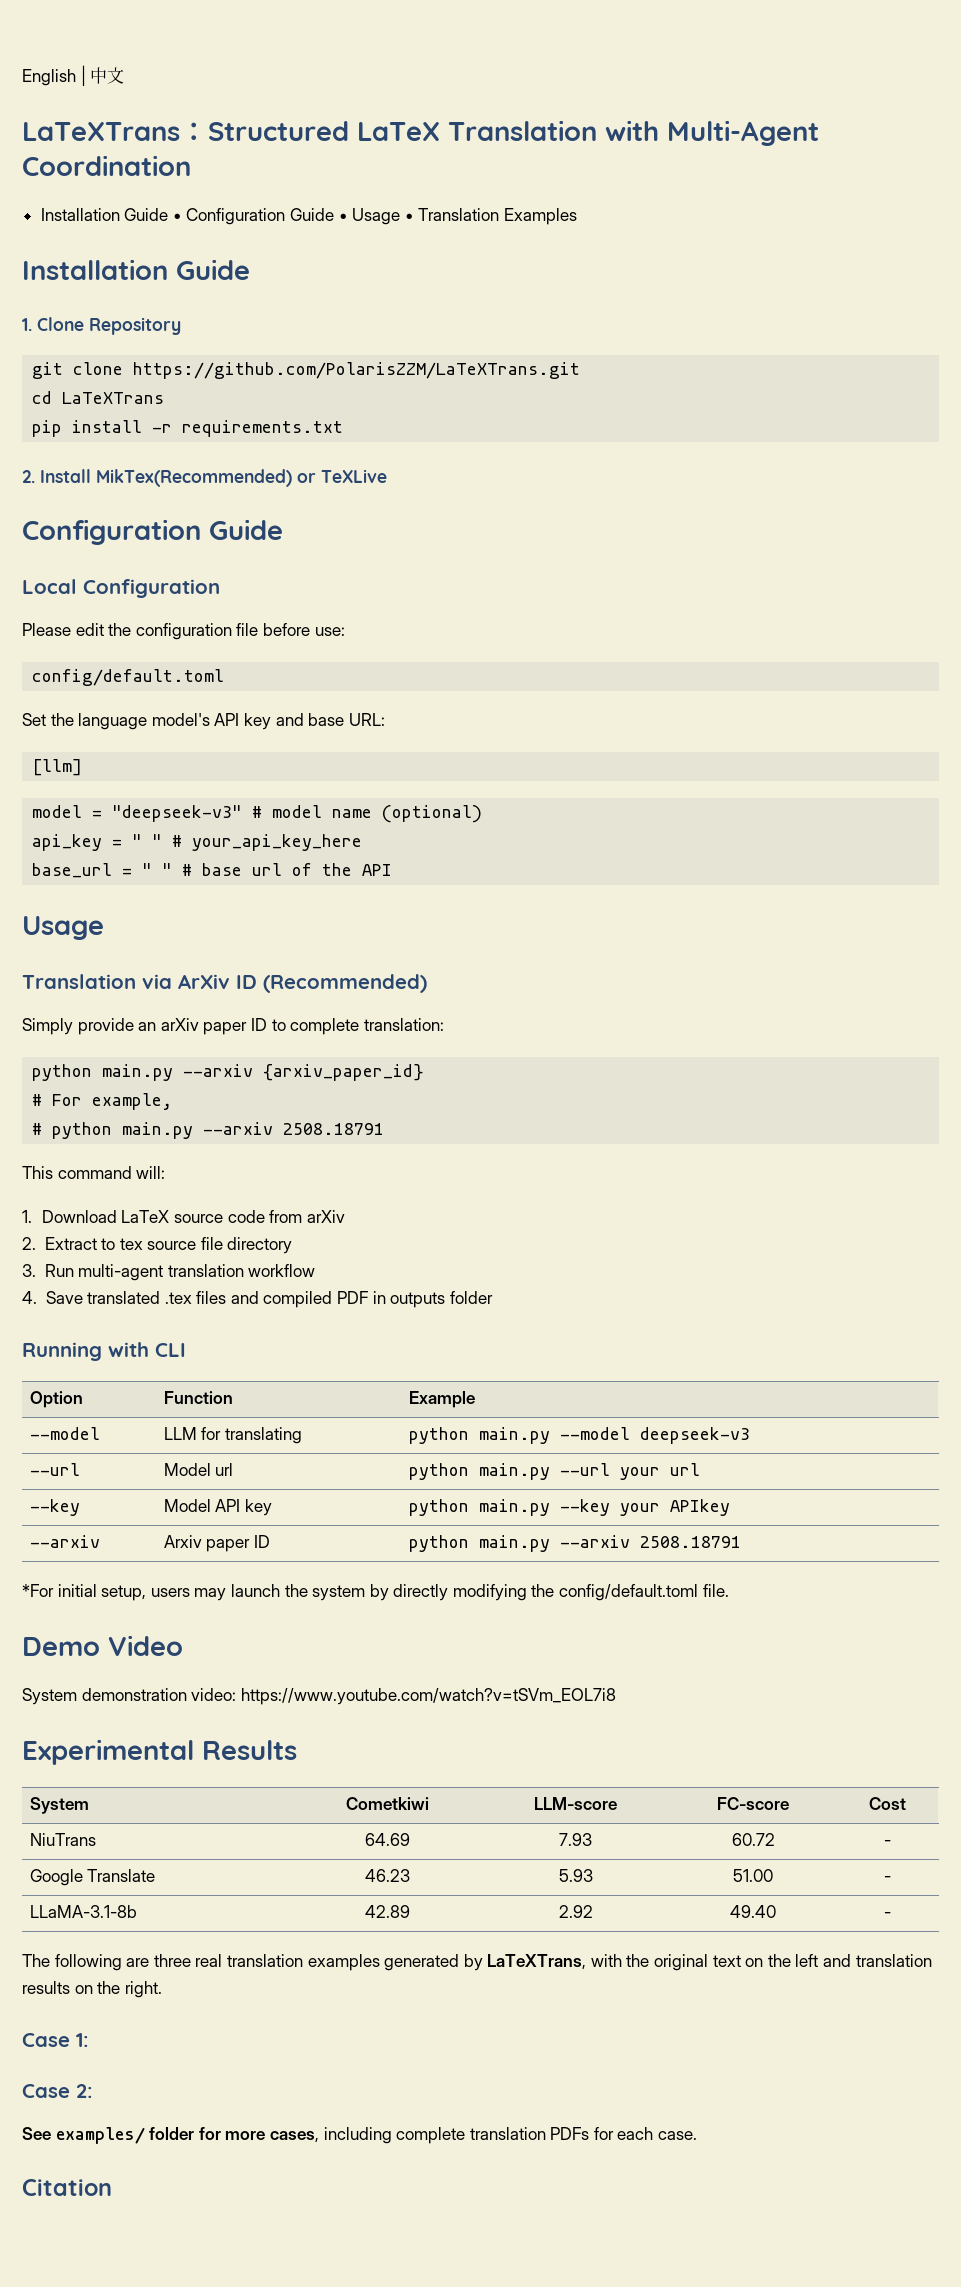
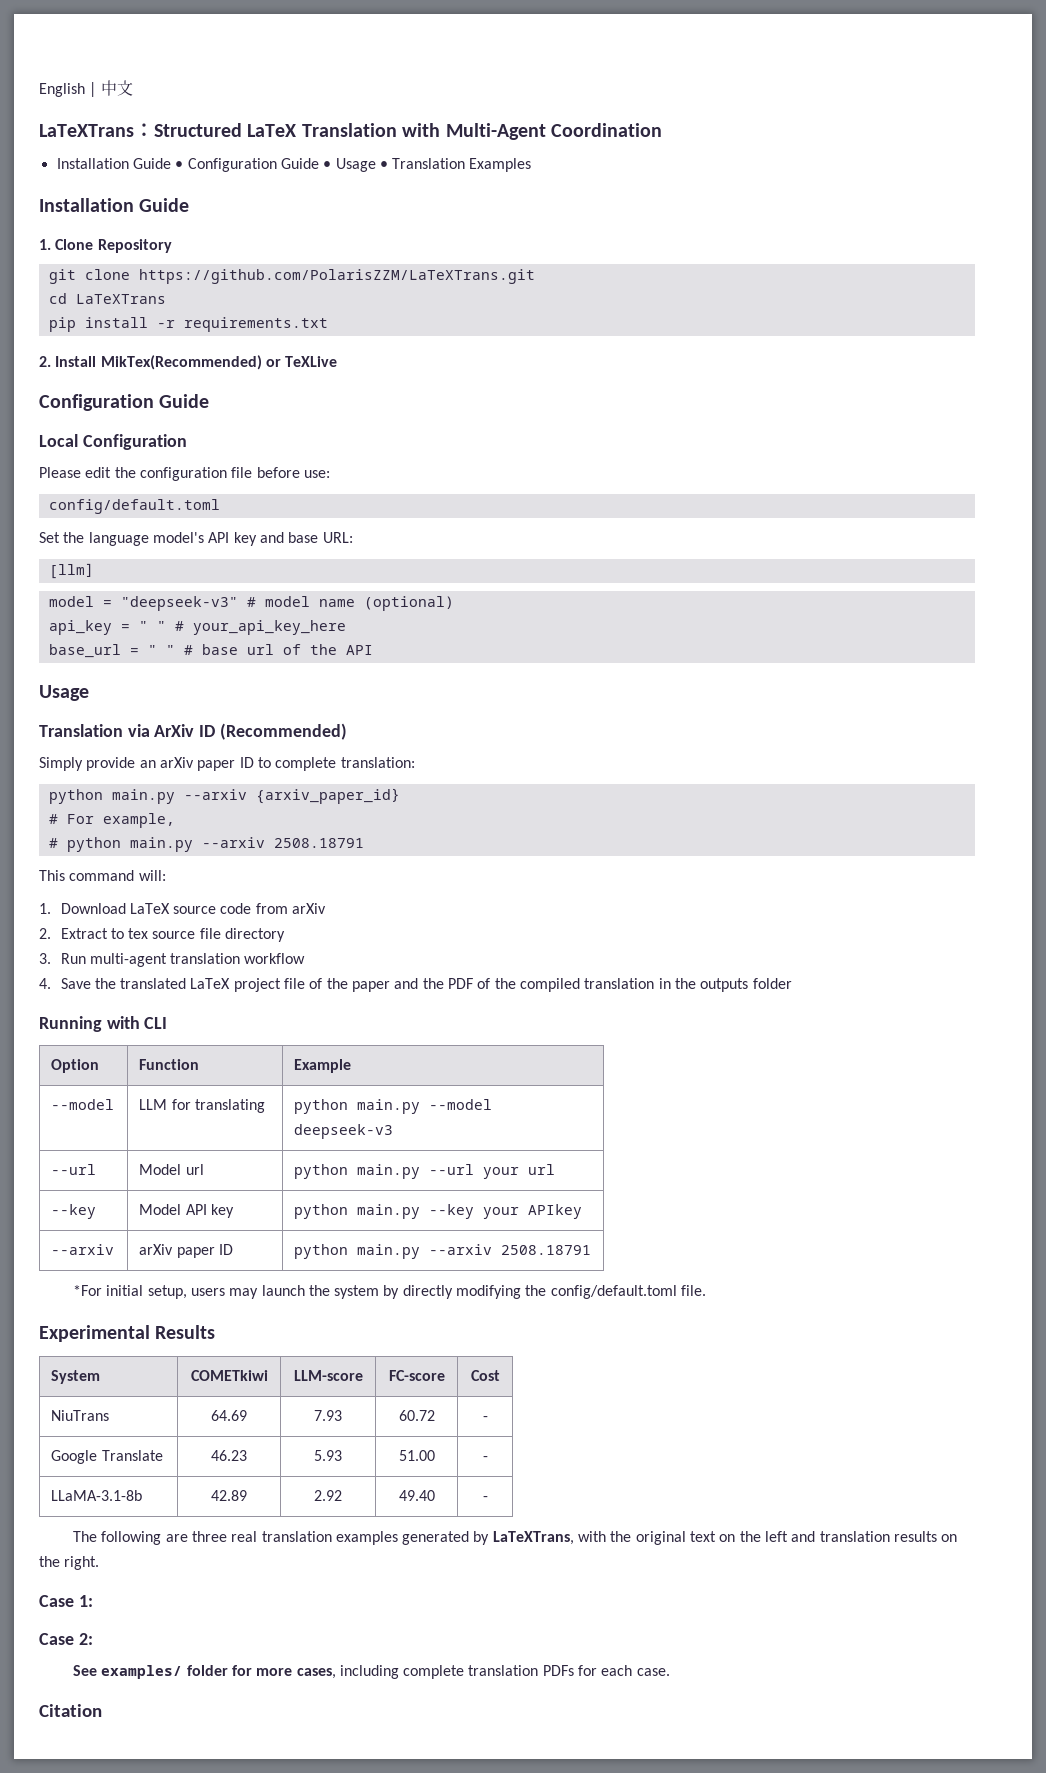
- 4. Save translated .tex files and compiled PDF in outputs folder
+ 4. Save the translated LaTeX project file of the paper and the PDF of the compiled translation in the outputs folder
- --arxiv | Arxiv paper ID | python main.py --arxiv 2508.18791
+ --arxiv | arXiv paper ID | python main.py --arxiv 2508.18791
- Demo Video
- System demonstration video: https://www.youtube.com/watch?v=tSVm_EOL7i8
- System | Cometkiwi | LLM-score | FC-score | Cost
+ System | COMETkiwi | LLM-score | FC-score | Cost

